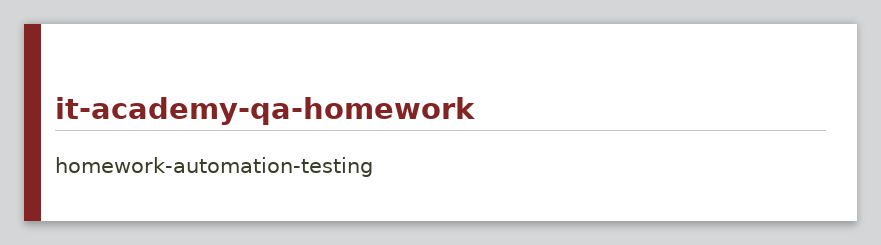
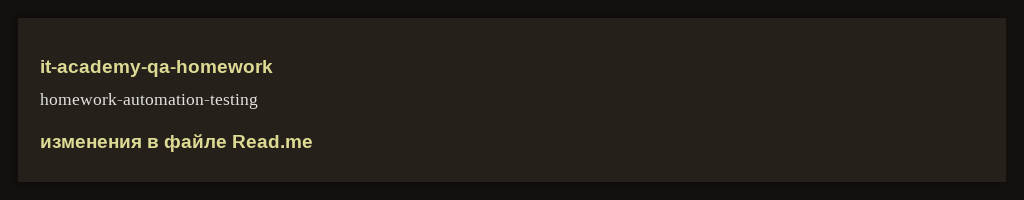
+ изменения в файле Read.me

